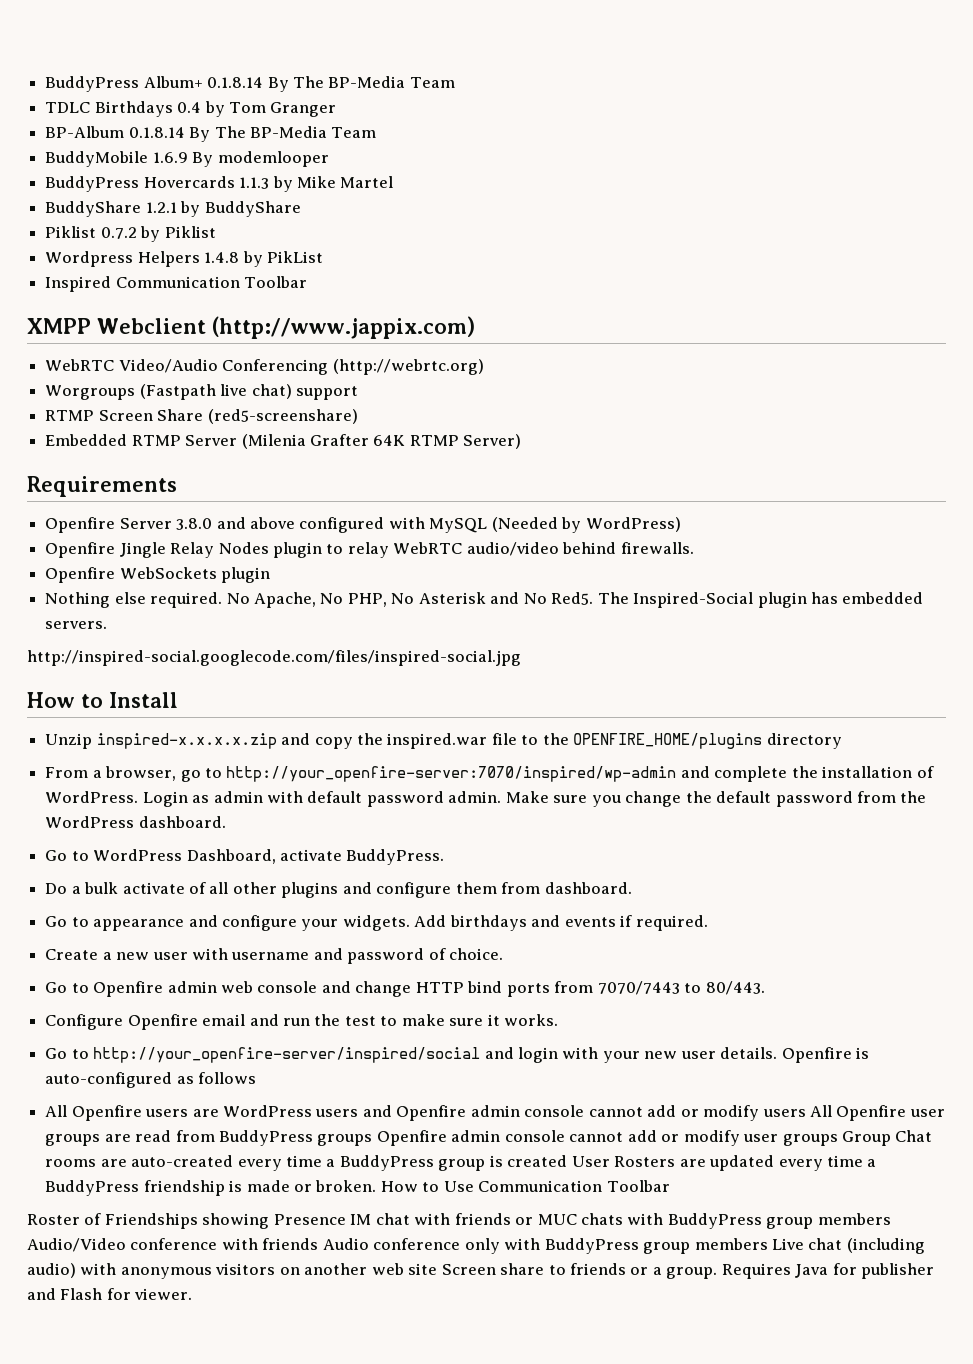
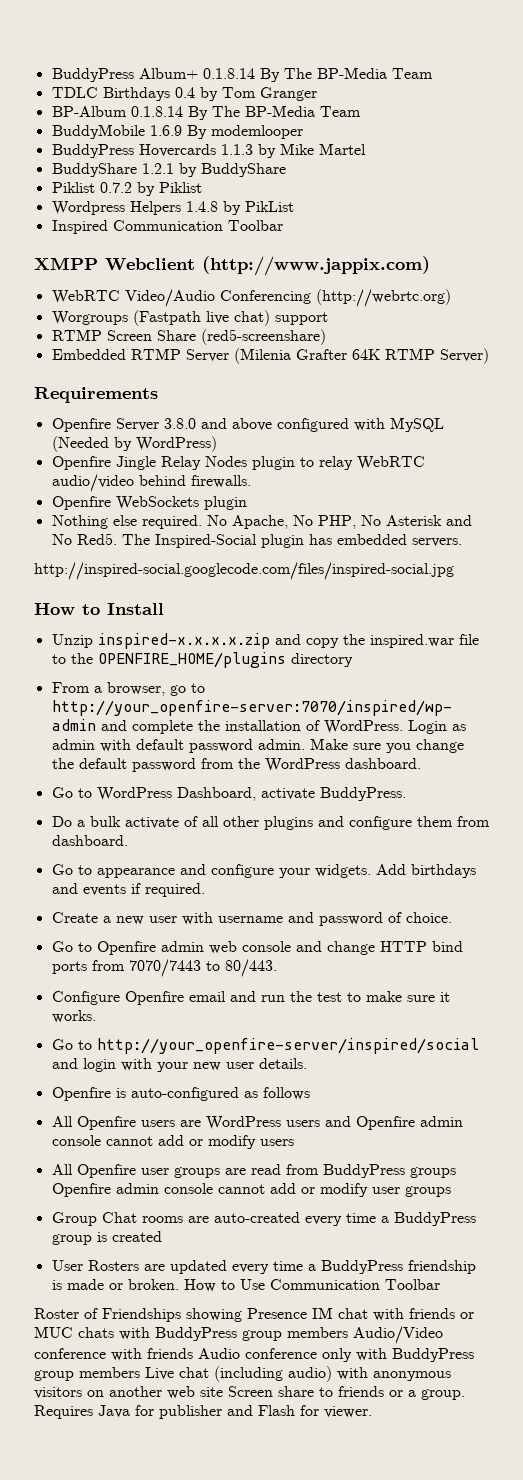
- Go to http://your_openfire-server/inspired/social and login with your new user details. Openfire is auto-configured as follows
+ Go to http://your_openfire-server/inspired/social and login with your new user details.
+ Openfire is auto-configured as follows
- All Openfire users are WordPress users and Openfire admin console cannot add or modify users All Openfire user groups are read from BuddyPress groups Openfire admin console cannot add or modify user groups Group Chat rooms are auto-created every time a BuddyPress group is created User Rosters are updated every time a BuddyPress friendship is made or broken.
+ All Openfire users are WordPress users and Openfire admin console cannot add or modify users
+ All Openfire user groups are read from BuddyPress groups Openfire admin console cannot add or modify user groups
+ Group Chat rooms are auto-created every time a BuddyPress group is created
+ User Rosters are updated every time a BuddyPress friendship is made or broken.

